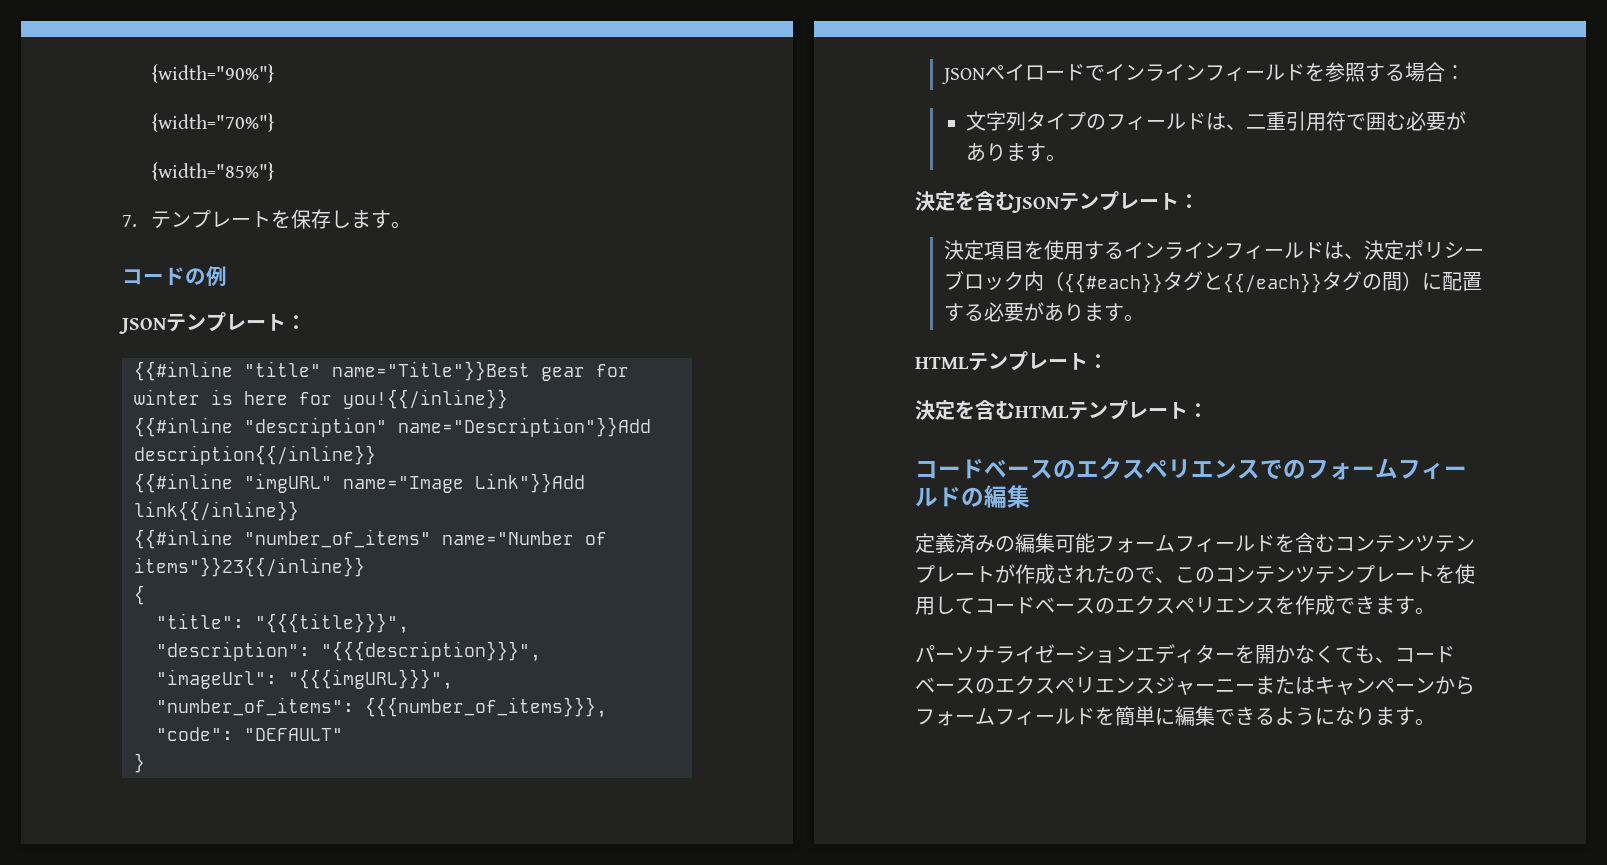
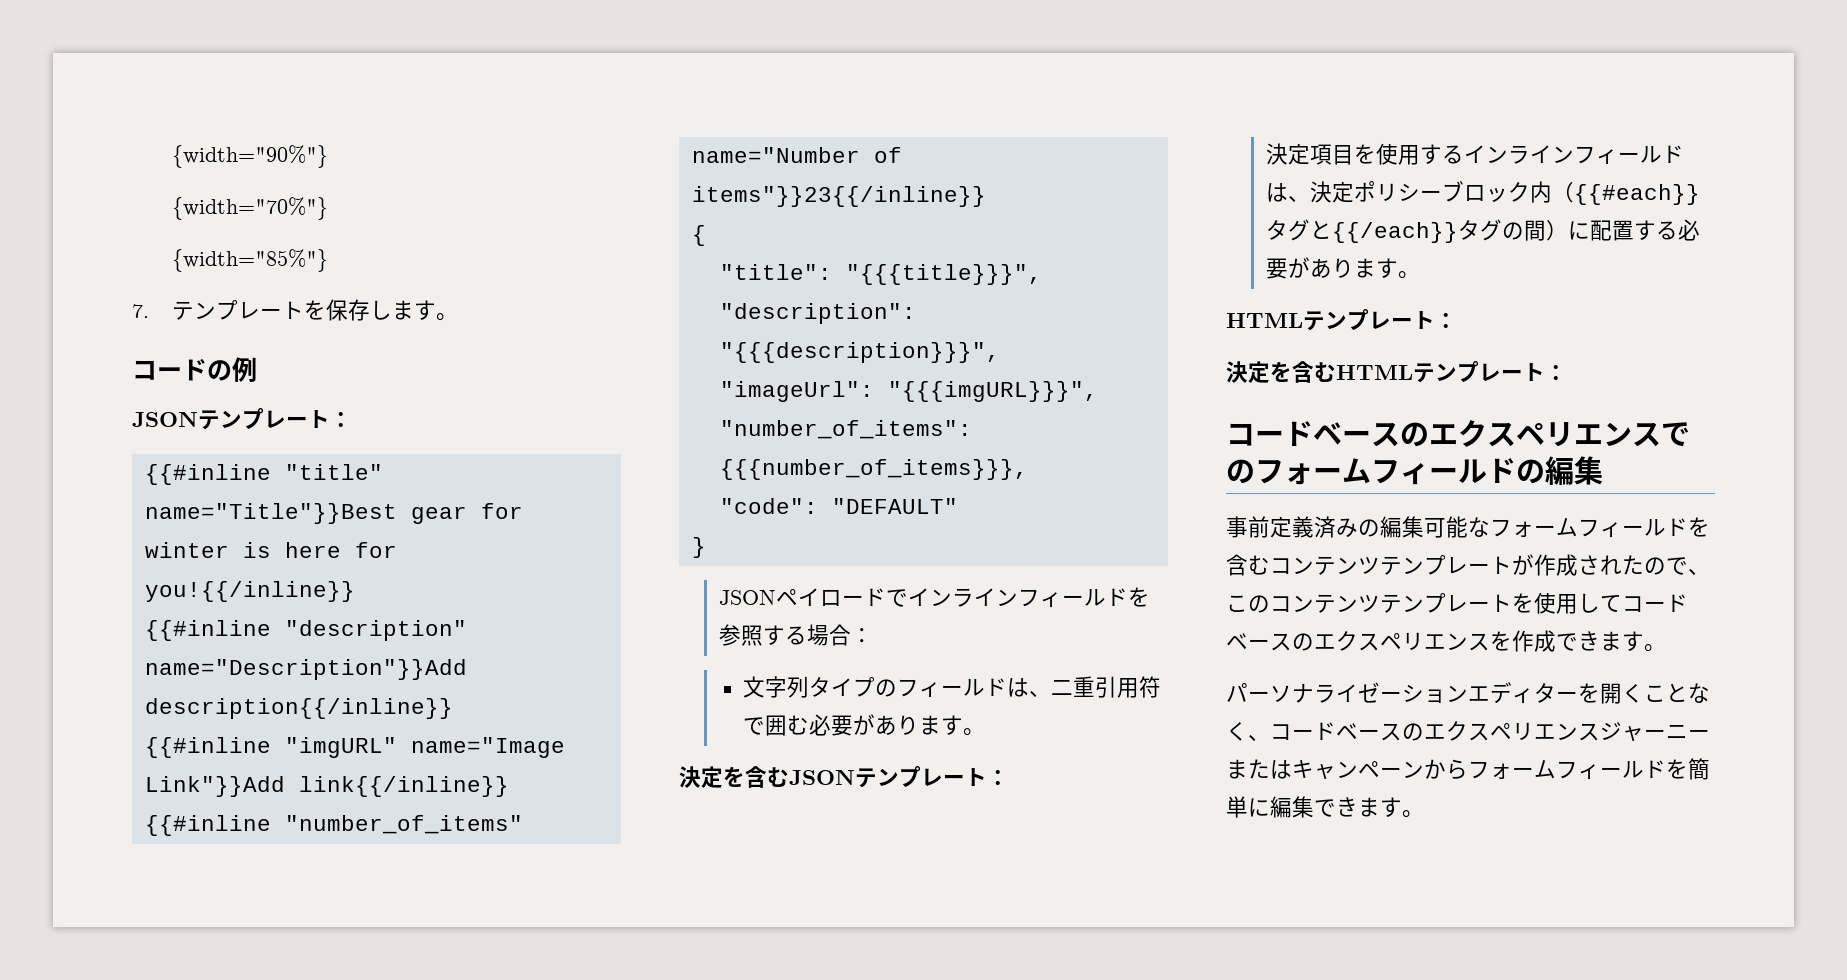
- 定義済みの編集可能フォームフィールドを含むコンテンツテンプレートが作成されたので、このコンテンツテンプレートを使用してコードベースのエクスペリエンスを作成できます。
+ 事前定義済みの編集可能なフォームフィールドを含むコンテンツテンプレートが作成されたので、このコンテンツテンプレートを使用してコードベースのエクスペリエンスを作成できます。
- パーソナライゼーションエディターを開かなくても、コードベースのエクスペリエンスジャーニーまたはキャンペーンからフォームフィールドを簡単に編集できるようになります。
+ パーソナライゼーションエディターを開くことなく、コードベースのエクスペリエンスジャーニーまたはキャンペーンからフォームフィールドを簡単に編集できます。

